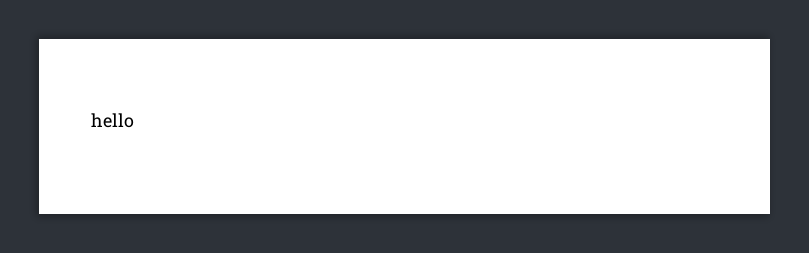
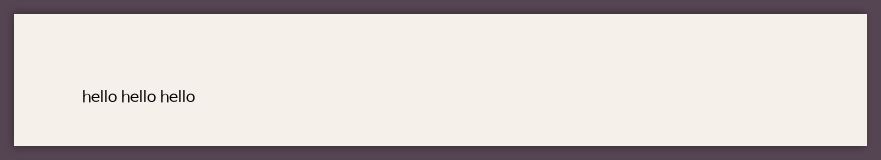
- hello
+ hello hello hello

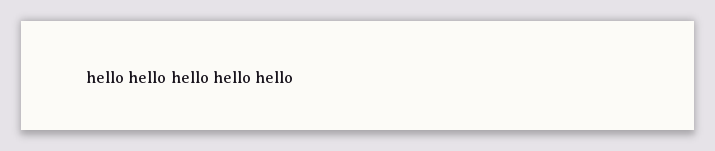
- hello hello hello
+ hello hello hello hello hello

